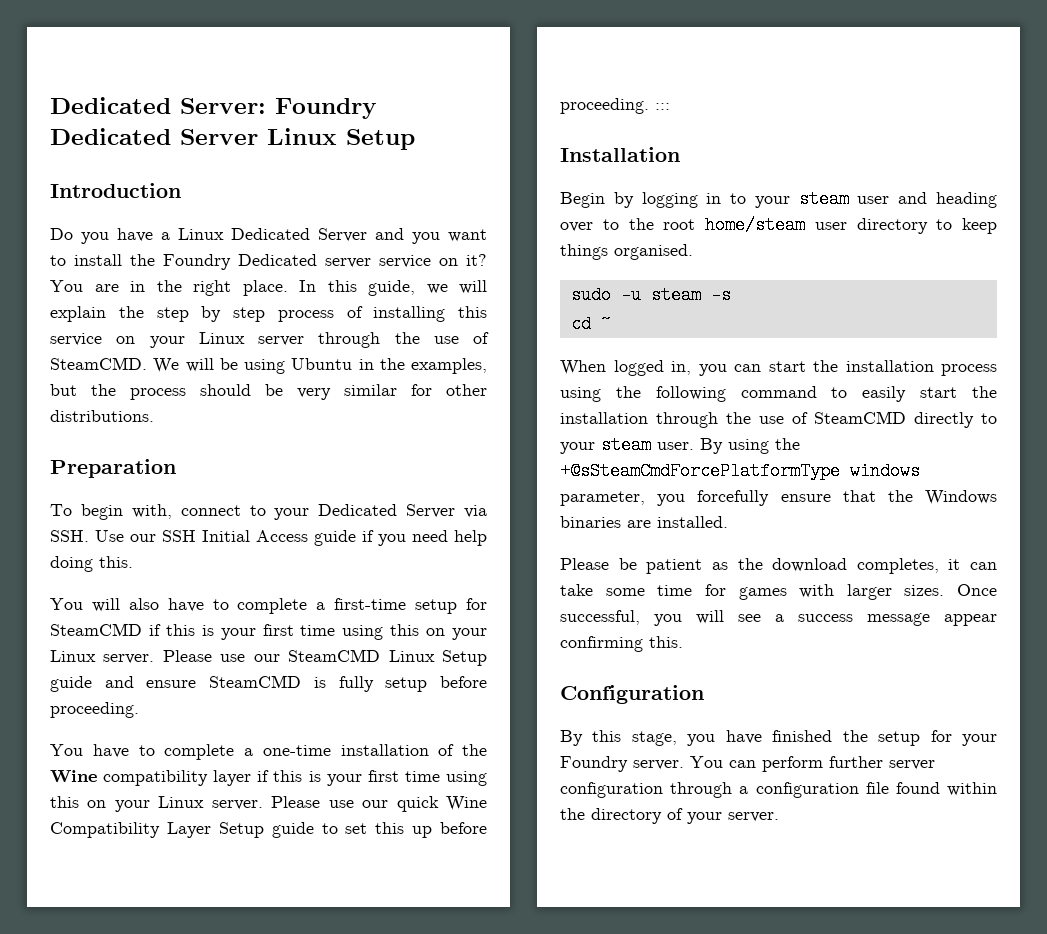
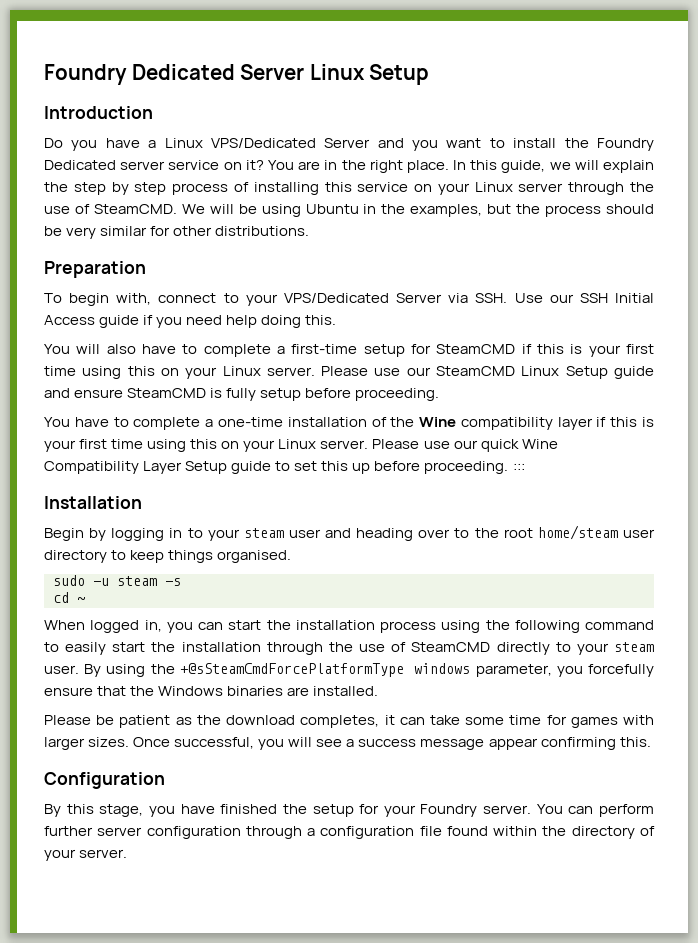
- Dedicated Server: Foundry Dedicated Server Linux Setup
+ Foundry Dedicated Server Linux Setup
- Do you have a Linux Dedicated Server and you want to install the Foundry Dedicated server service on it?
+ Do you have a Linux VPS/Dedicated Server and you want to install the Foundry Dedicated server service on it?
- To begin with, connect to your Dedicated Server via SSH. Use our SSH Initial Access guide if you need help doing this.
+ To begin with, connect to your VPS/Dedicated Server via SSH. Use our SSH Initial Access guide if you need help doing this.

